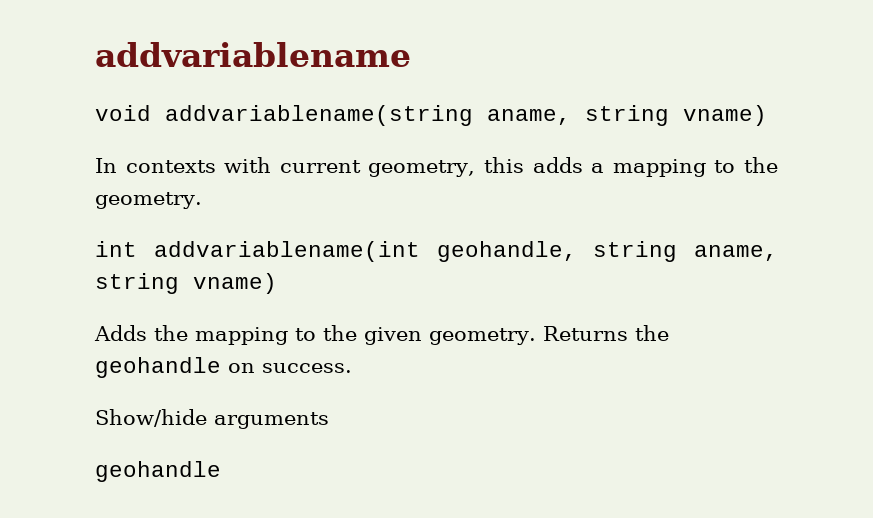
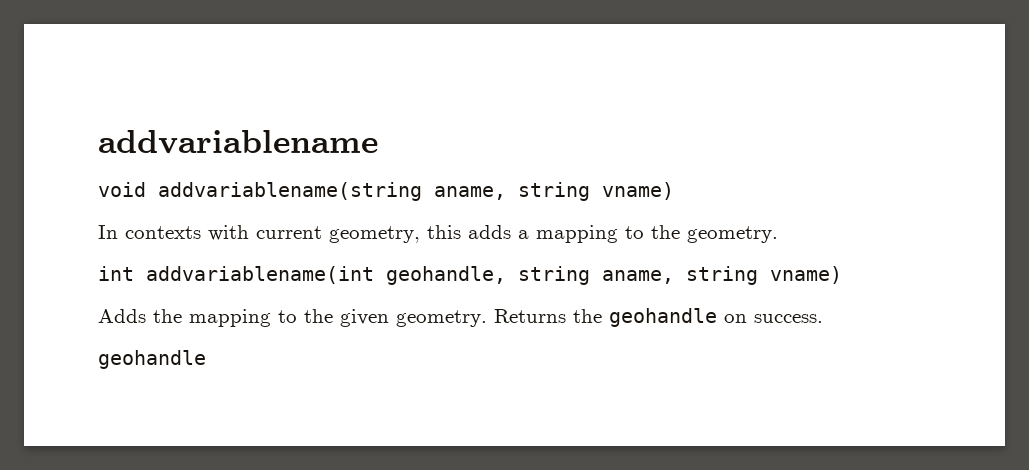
- Show/hide arguments

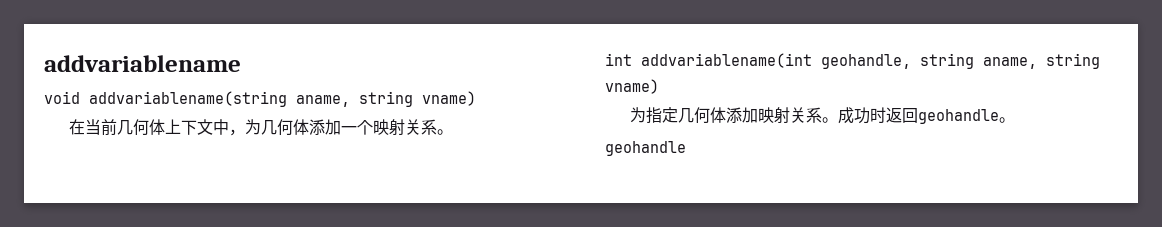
- In contexts with current geometry, this adds a mapping to the geometry.
+ 在当前几何体上下文中，为几何体添加一个映射关系。
- Adds the mapping to the given geometry. Returns the geohandle on success.
+ 为指定几何体添加映射关系。成功时返回geohandle。

